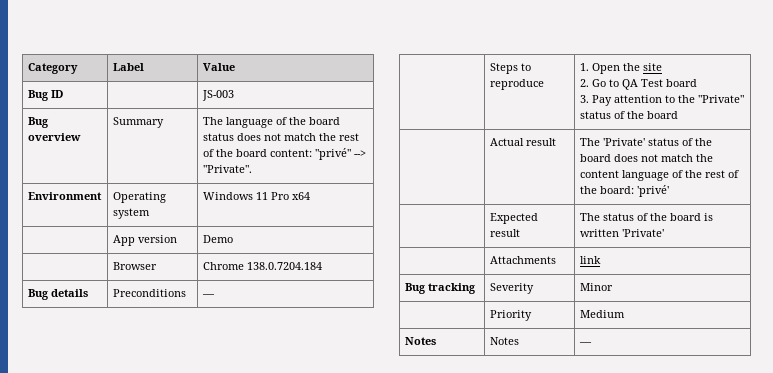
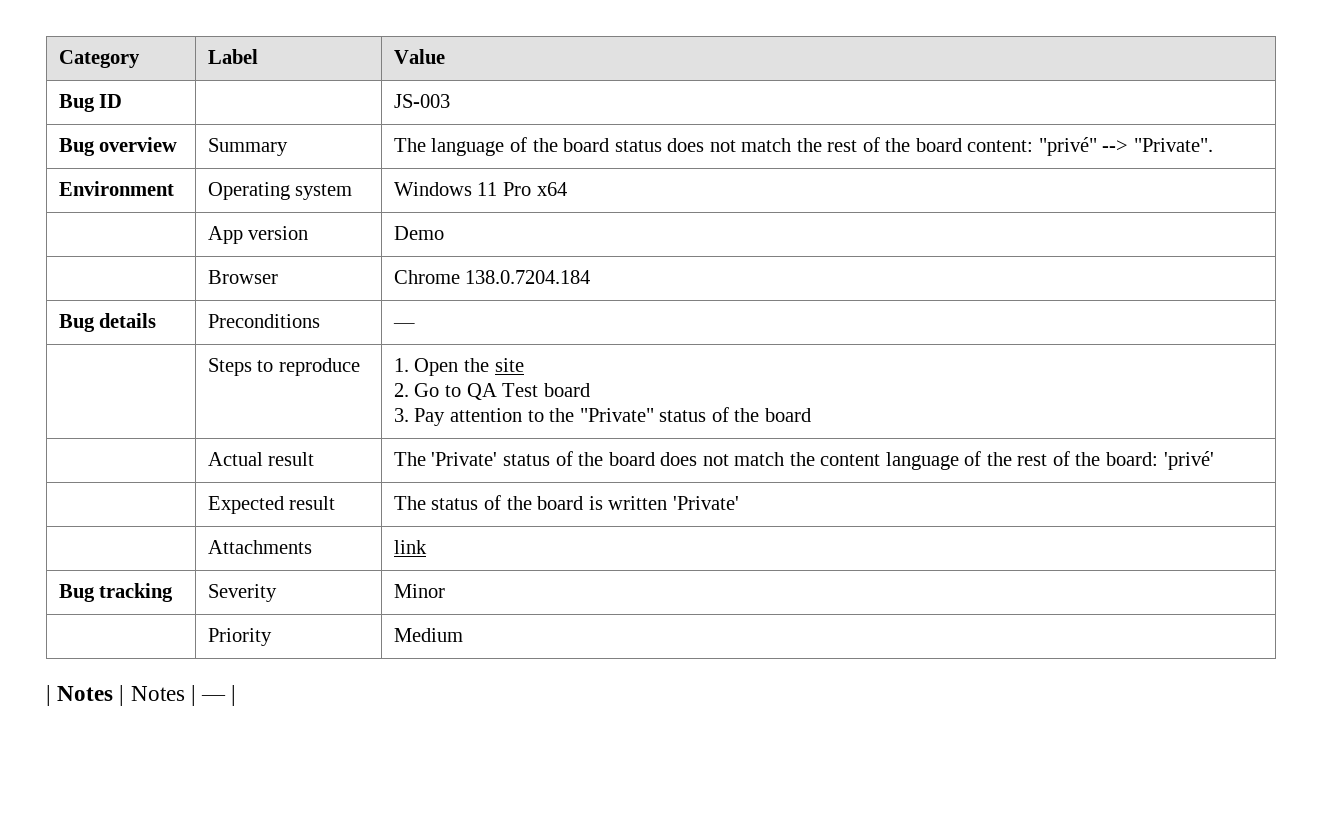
- Notes | Notes | —
+ | Notes | Notes | — |

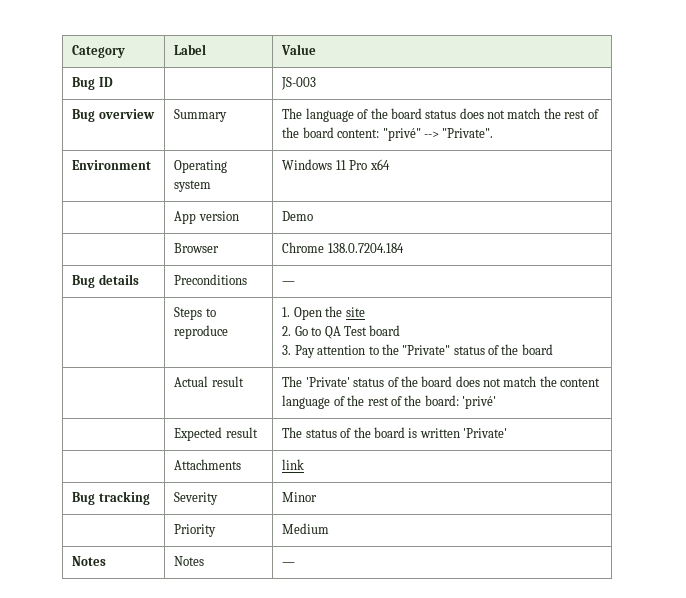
- | Notes | Notes | — |
+ Notes | Notes | —

